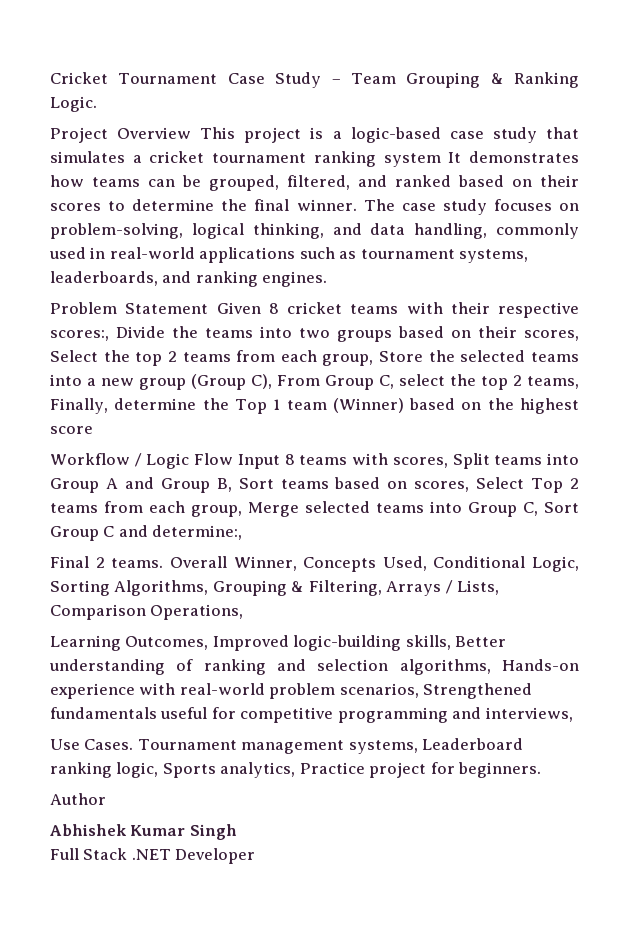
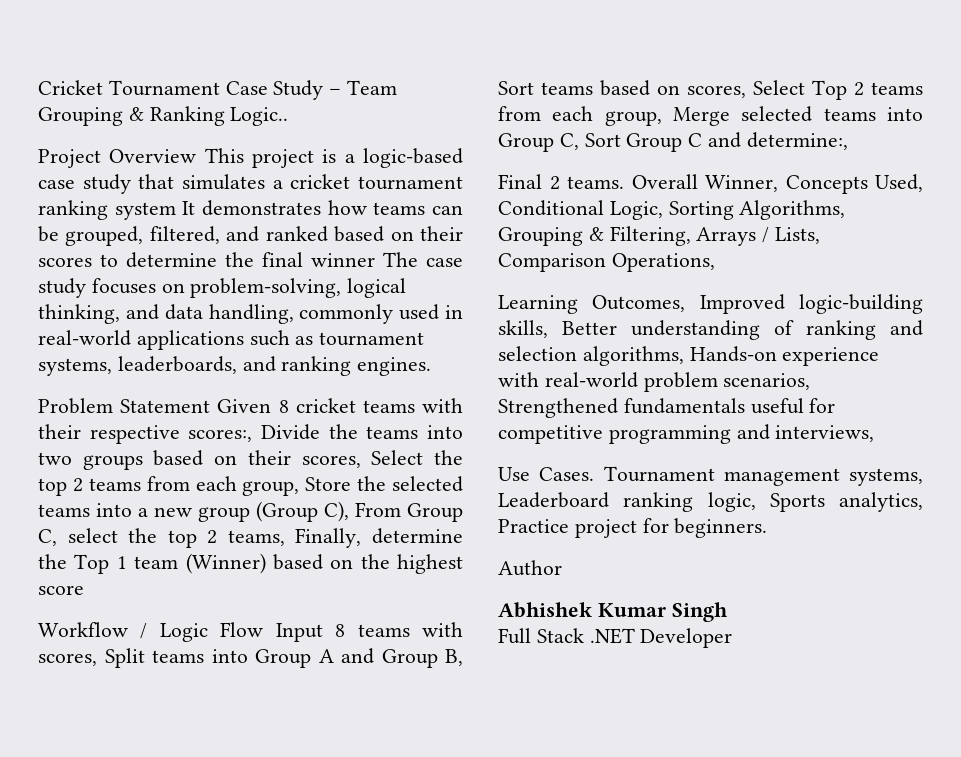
- Cricket Tournament Case Study – Team Grouping & Ranking Logic.
+ Cricket Tournament Case Study – Team Grouping & Ranking Logic..
- Project Overview This project is a logic-based case study that simulates a cricket tournament ranking system It demonstrates how teams can be grouped, filtered, and ranked based on their scores to determine the final winner. The case study focuses on problem-solving, logical thinking, and data handling, commonly used in real-world applications such as tournament systems, leaderboards, and ranking engines.
+ Project Overview This project is a logic-based case study that simulates a cricket tournament ranking system It demonstrates how teams can be grouped, filtered, and ranked based on their scores to determine the final winner The case study focuses on problem-solving, logical thinking, and data handling, commonly used in real-world applications such as tournament systems, leaderboards, and ranking engines.

